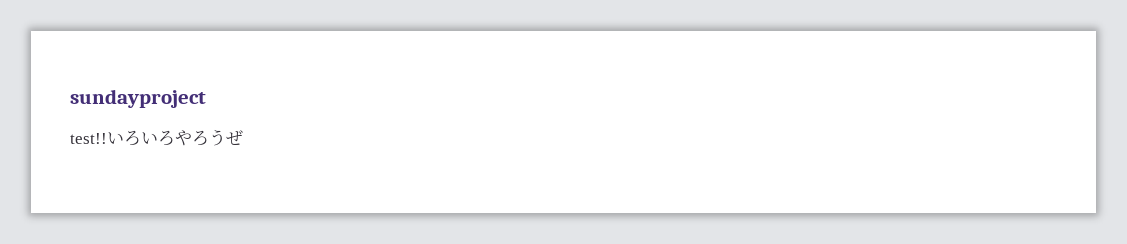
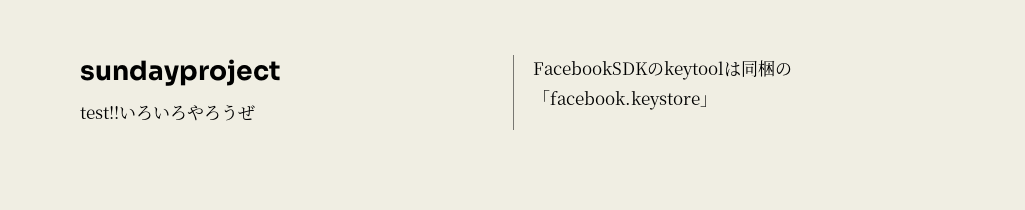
+ FacebookSDKのkeytoolは同梱の「facebook.keystore」

